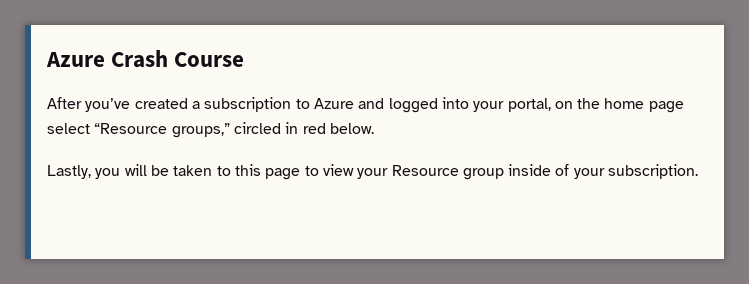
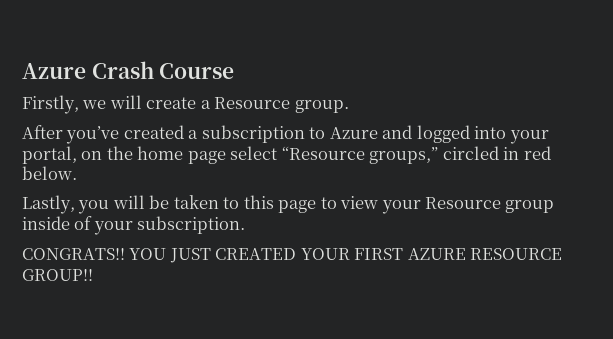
+ Firstly, we will create a Resource group.
+ CONGRATS!! YOU JUST CREATED YOUR FIRST AZURE RESOURCE GROUP!!

